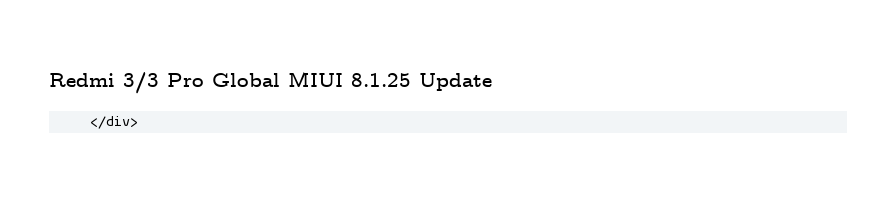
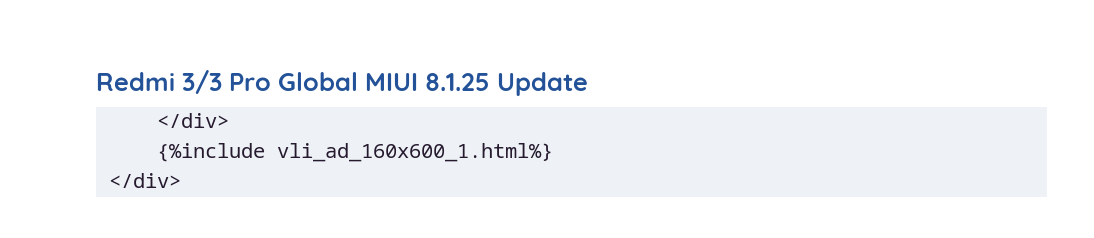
+ {%include vli_ad_160x600_1.html%}
+ </div>

